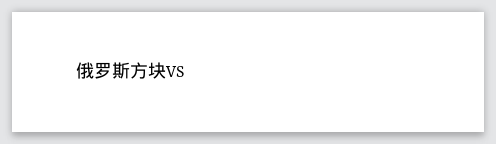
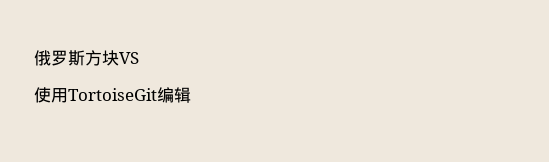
+ 使用TortoiseGit编辑

